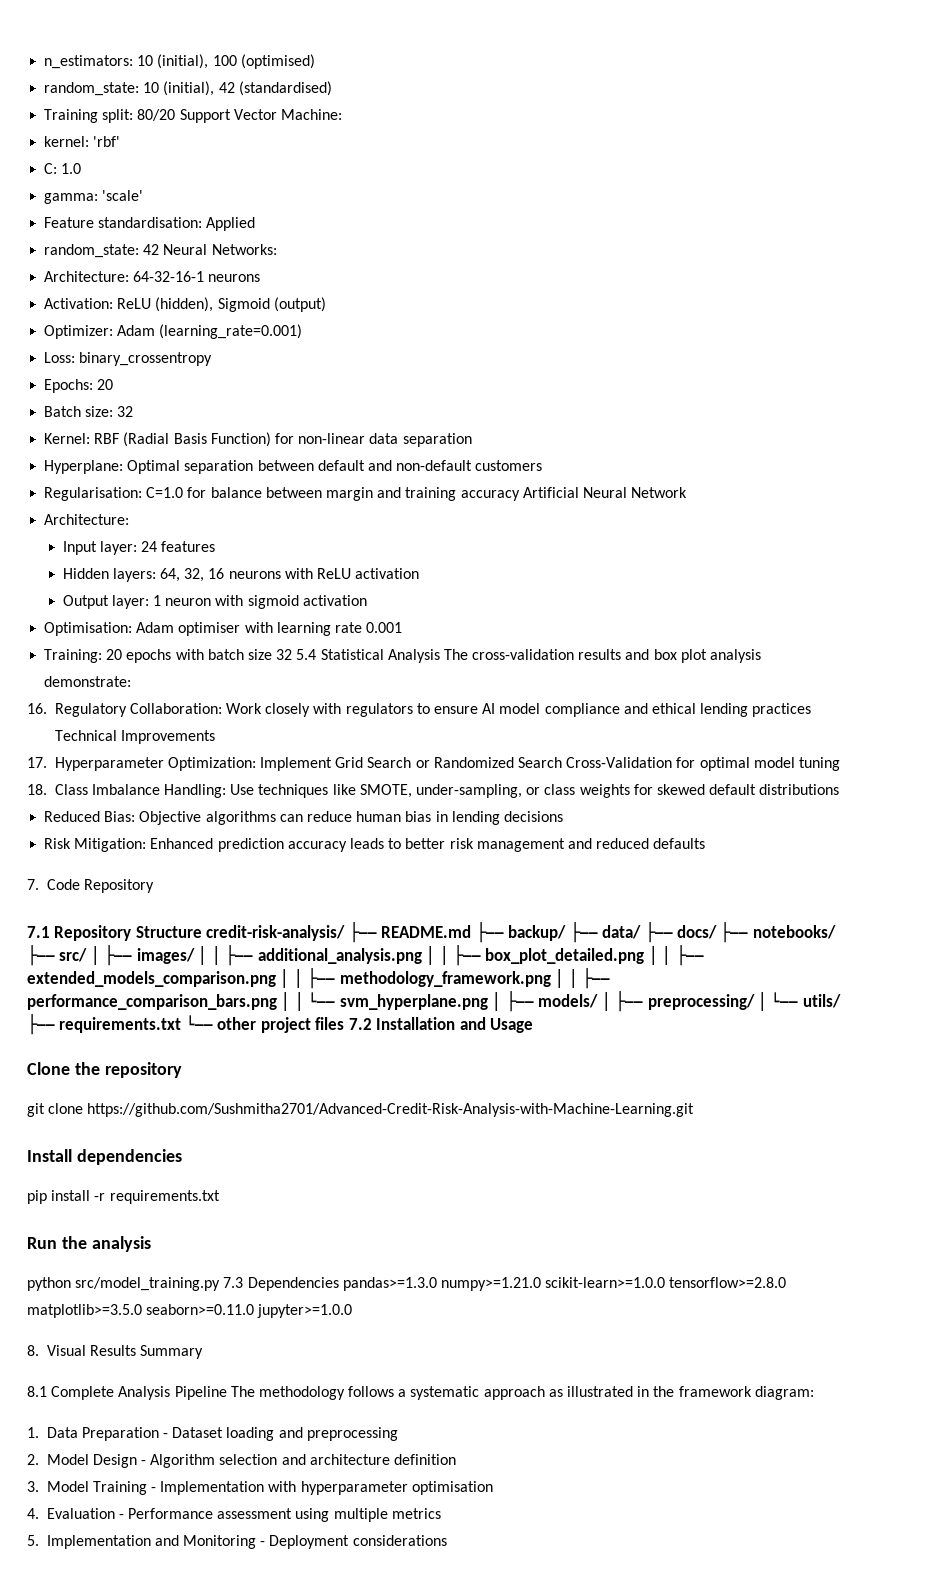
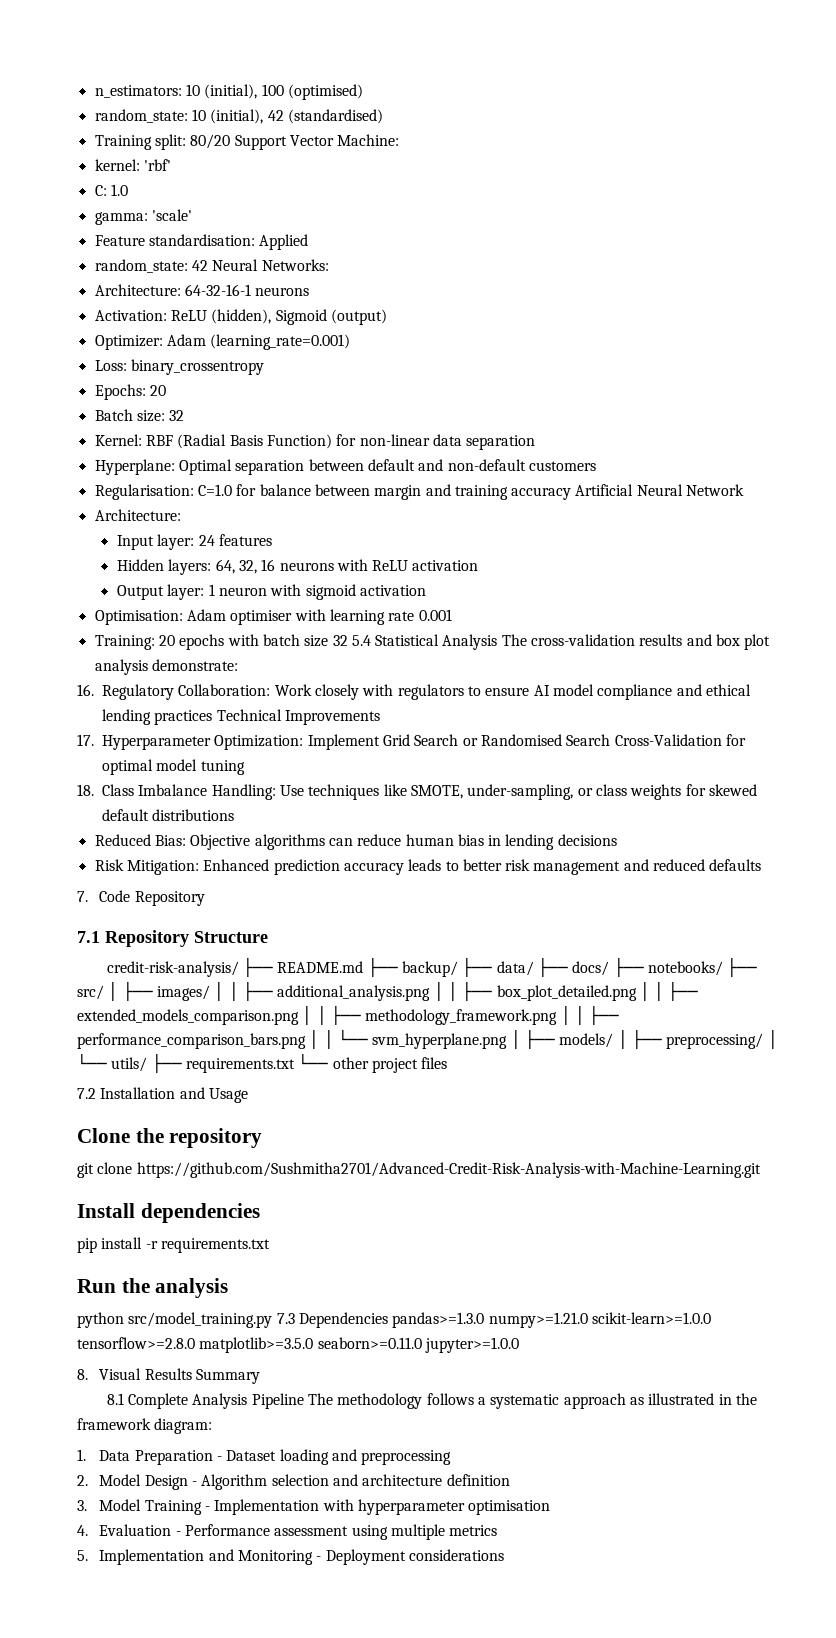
- 17. Hyperparameter Optimization: Implement Grid Search or Randomized Search Cross-Validation for optimal model tuning
+ 17. Hyperparameter Optimization: Implement Grid Search or Randomised Search Cross-Validation for optimal model tuning
- 7.1 Repository Structure credit-risk-analysis/ ├── README.md ├── backup/ ├── data/ ├── docs/ ├── notebooks/ ├── src/ │ ├── images/ │ │ ├── additional_analysis.png │ │ ├── box_plot_detailed.png │ │ ├── extended_models_comparison.png │ │ ├── methodology_framework.png │ │ ├── performance_comparison_bars.png │ │ └── svm_hyperplane.png │ ├── models/ │ ├── preprocessing/ │ └── utils/ ├── requirements.txt └── other project files 7.2 Installation and Usage
+ 7.1 Repository Structure
+ credit-risk-analysis/ ├── README.md ├── backup/ ├── data/ ├── docs/ ├── notebooks/ ├── src/ │ ├── images/ │ │ ├── additional_analysis.png │ │ ├── box_plot_detailed.png │ │ ├── extended_models_comparison.png │ │ ├── methodology_framework.png │ │ ├── performance_comparison_bars.png │ │ └── svm_hyperplane.png │ ├── models/ │ ├── preprocessing/ │ └── utils/ ├── requirements.txt └── other project files
+ 7.2 Installation and Usage

